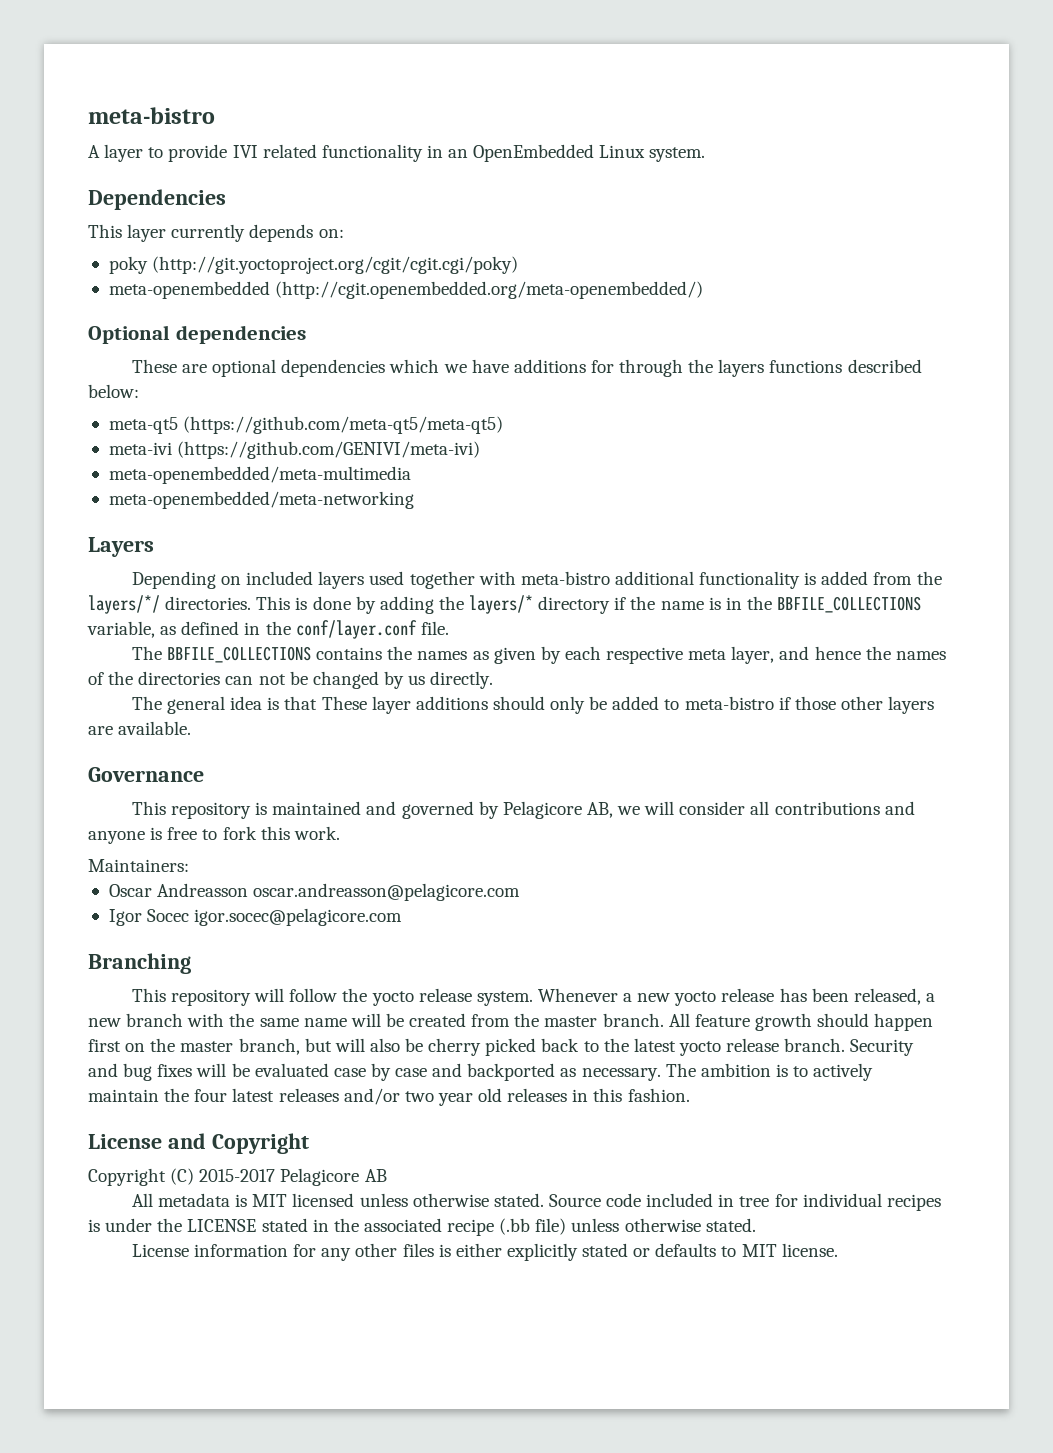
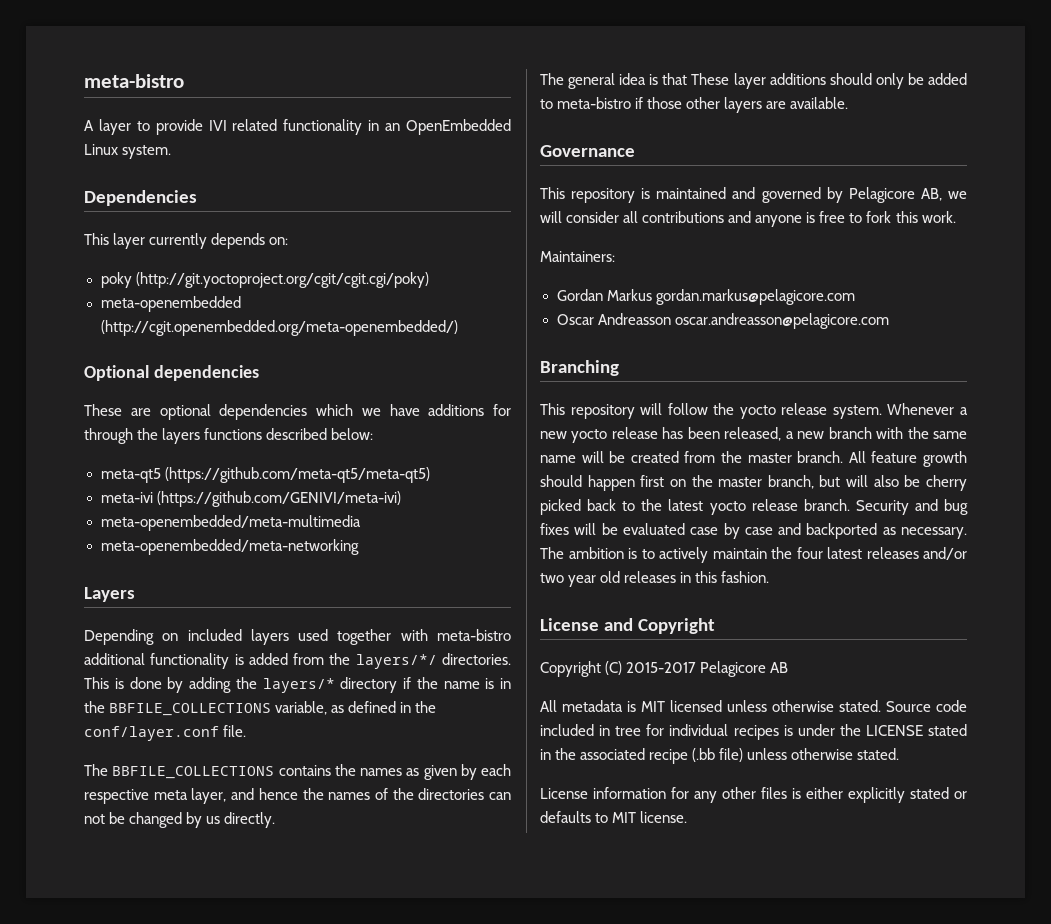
+ Gordan Markus gordan.markus@pelagicore.com
- Igor Socec igor.socec@pelagicore.com

